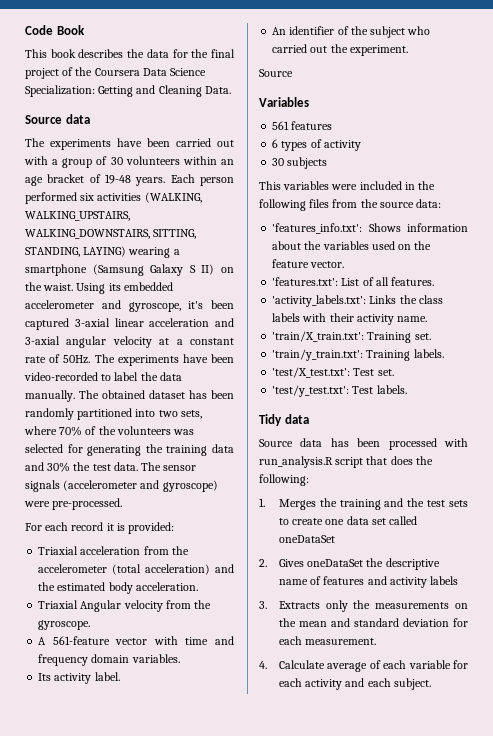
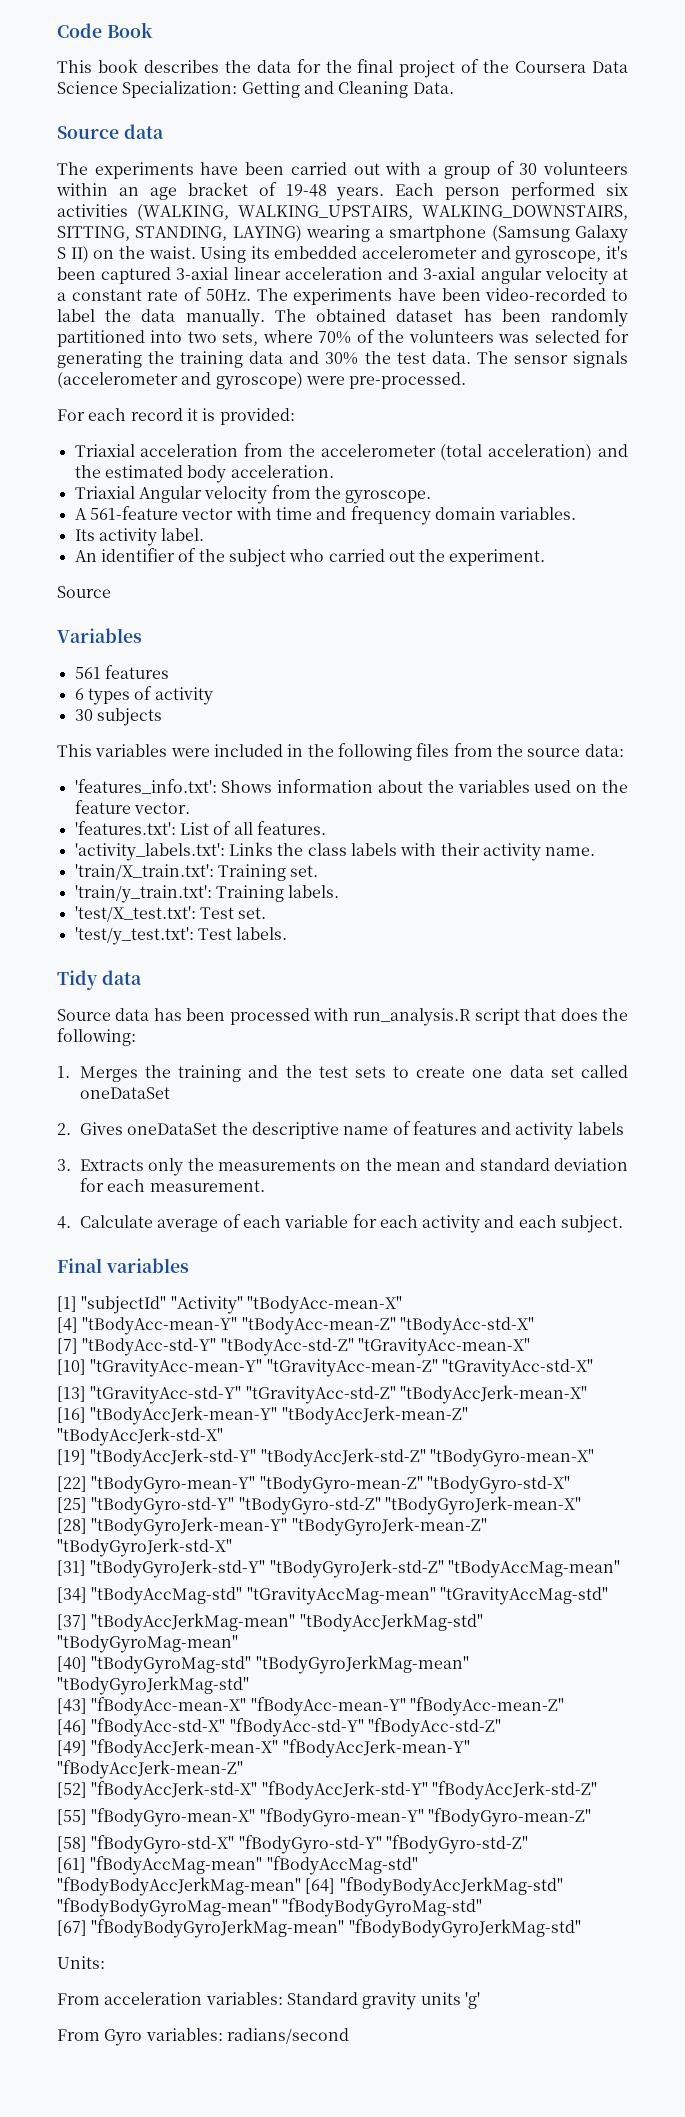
+ Final variables
+ [1] "subjectId" "Activity" "tBodyAcc-mean-X"
+ [4] "tBodyAcc-mean-Y" "tBodyAcc-mean-Z" "tBodyAcc-std-X"
+ [7] "tBodyAcc-std-Y" "tBodyAcc-std-Z" "tGravityAcc-mean-X"
+ [10] "tGravityAcc-mean-Y" "tGravityAcc-mean-Z" "tGravityAcc-std-X"
+ [13] "tGravityAcc-std-Y" "tGravityAcc-std-Z" "tBodyAccJerk-mean-X"
+ [16] "tBodyAccJerk-mean-Y" "tBodyAccJerk-mean-Z" "tBodyAccJerk-std-X"
+ [19] "tBodyAccJerk-std-Y" "tBodyAccJerk-std-Z" "tBodyGyro-mean-X"
+ [22] "tBodyGyro-mean-Y" "tBodyGyro-mean-Z" "tBodyGyro-std-X"
+ [25] "tBodyGyro-std-Y" "tBodyGyro-std-Z" "tBodyGyroJerk-mean-X"
+ [28] "tBodyGyroJerk-mean-Y" "tBodyGyroJerk-mean-Z" "tBodyGyroJerk-std-X"
+ [31] "tBodyGyroJerk-std-Y" "tBodyGyroJerk-std-Z" "tBodyAccMag-mean"
+ [34] "tBodyAccMag-std" "tGravityAccMag-mean" "tGravityAccMag-std"
+ [37] "tBodyAccJerkMag-mean" "tBodyAccJerkMag-std" "tBodyGyroMag-mean"
+ [40] "tBodyGyroMag-std" "tBodyGyroJerkMag-mean" "tBodyGyroJerkMag-std"
+ [43] "fBodyAcc-mean-X" "fBodyAcc-mean-Y" "fBodyAcc-mean-Z"
+ [46] "fBodyAcc-std-X" "fBodyAcc-std-Y" "fBodyAcc-std-Z"
+ [49] "fBodyAccJerk-mean-X" "fBodyAccJerk-mean-Y" "fBodyAccJerk-mean-Z"
+ [52] "fBodyAccJerk-std-X" "fBodyAccJerk-std-Y" "fBodyAccJerk-std-Z"
+ [55] "fBodyGyro-mean-X" "fBodyGyro-mean-Y" "fBodyGyro-mean-Z"
+ [58] "fBodyGyro-std-X" "fBodyGyro-std-Y" "fBodyGyro-std-Z"
+ [61] "fBodyAccMag-mean" "fBodyAccMag-std" "fBodyBodyAccJerkMag-mean" [64] "fBodyBodyAccJerkMag-std" "fBodyBodyGyroMag-mean" "fBodyBodyGyroMag-std"
+ [67] "fBodyBodyGyroJerkMag-mean" "fBodyBodyGyroJerkMag-std"
+ Units:
+ From acceleration variables: Standard gravity units 'g'
+ From Gyro variables: radians/second

